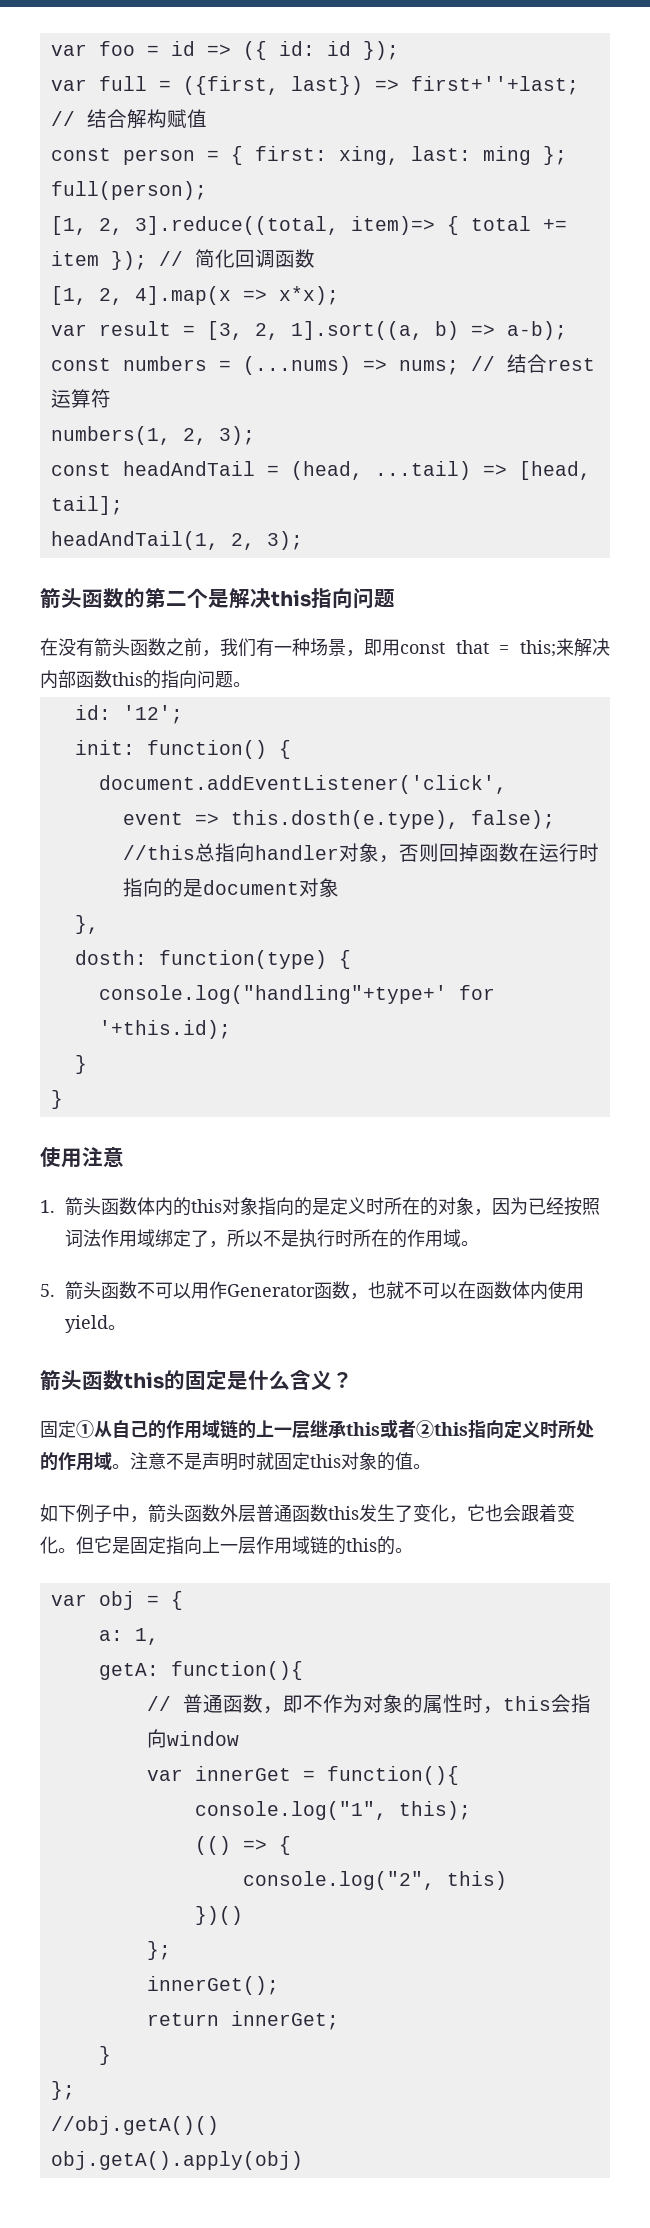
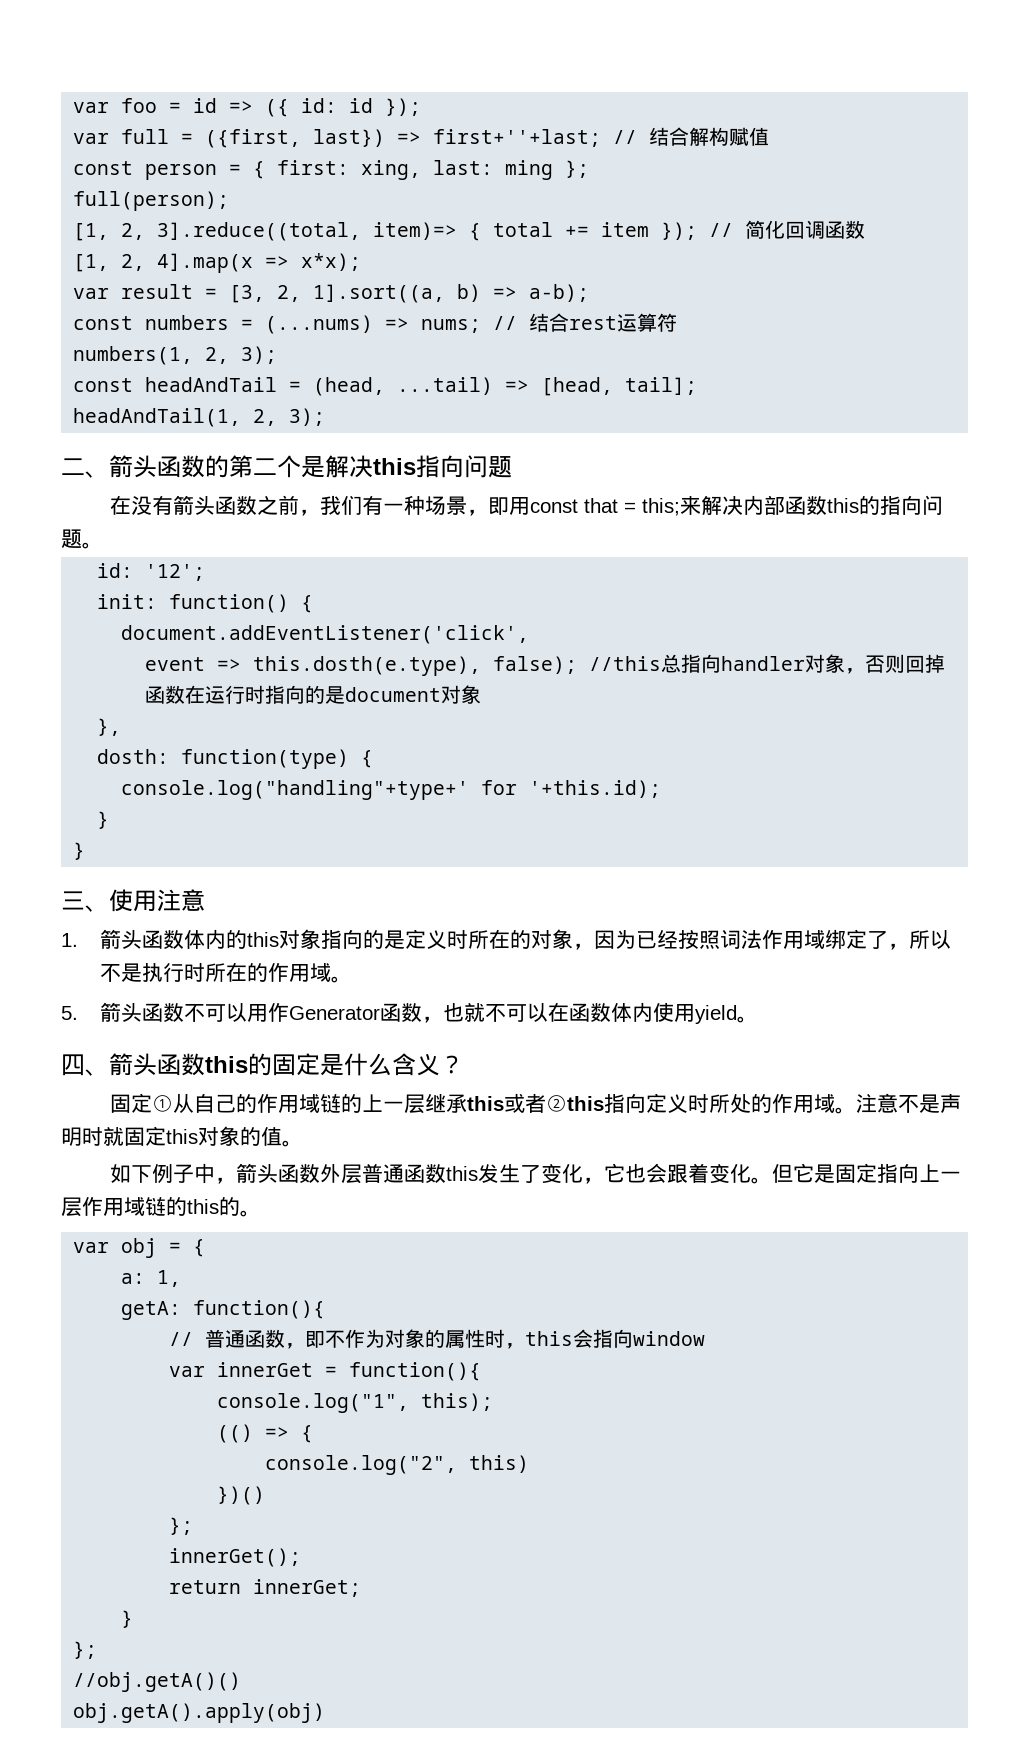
- 箭头函数的第二个是解决this指向问题
+ 二、箭头函数的第二个是解决this指向问题
- 使用注意
+ 三、使用注意
- 箭头函数this的固定是什么含义？
+ 四、箭头函数this的固定是什么含义？

